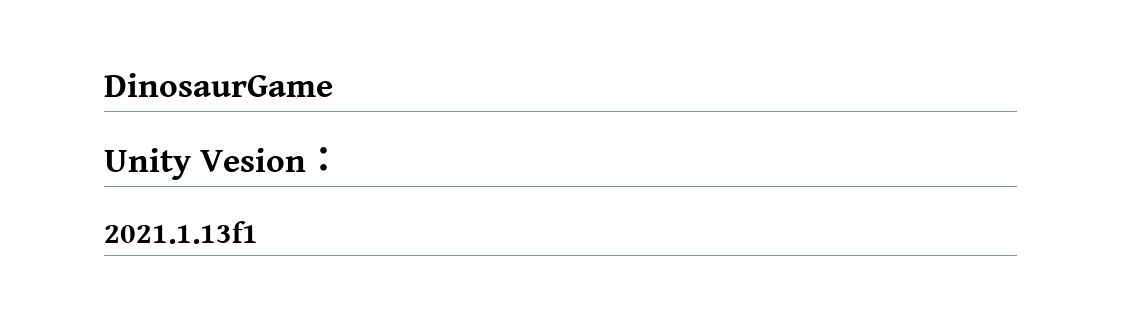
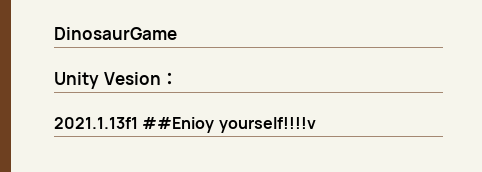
- 2021.1.13f1
+ 2021.1.13f1 ##Enioy yourself!!!!v

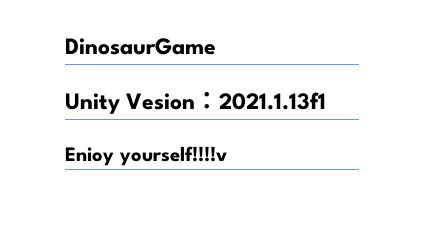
- Unity Vesion：
- 2021.1.13f1 ##Enioy yourself!!!!v
+ Unity Vesion：2021.1.13f1
+ Enioy yourself!!!!v

